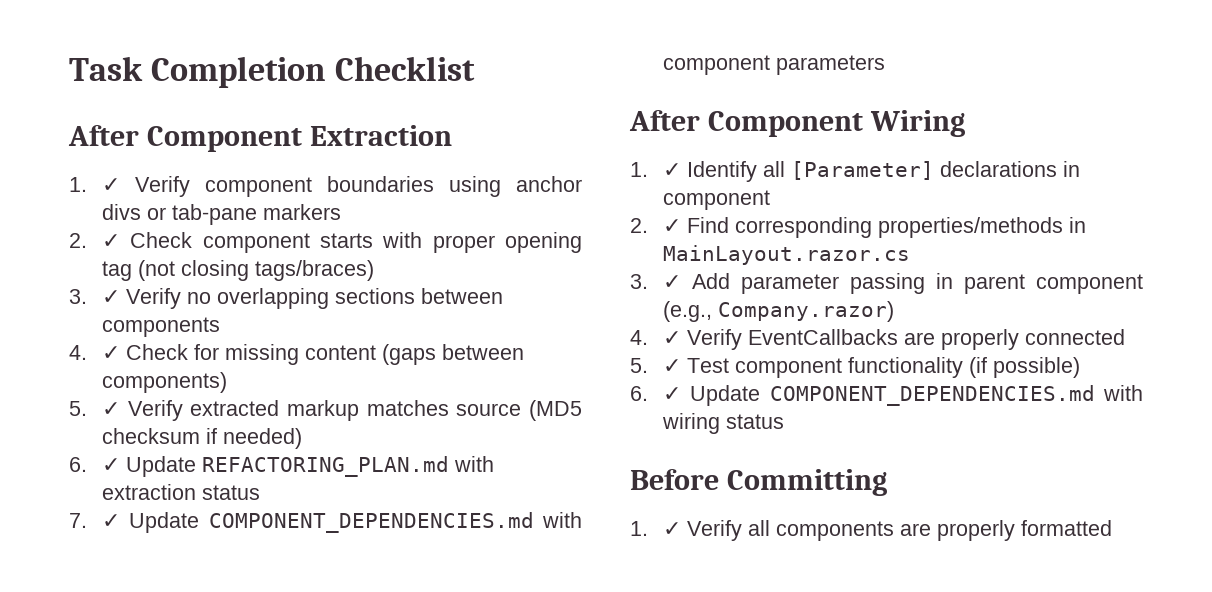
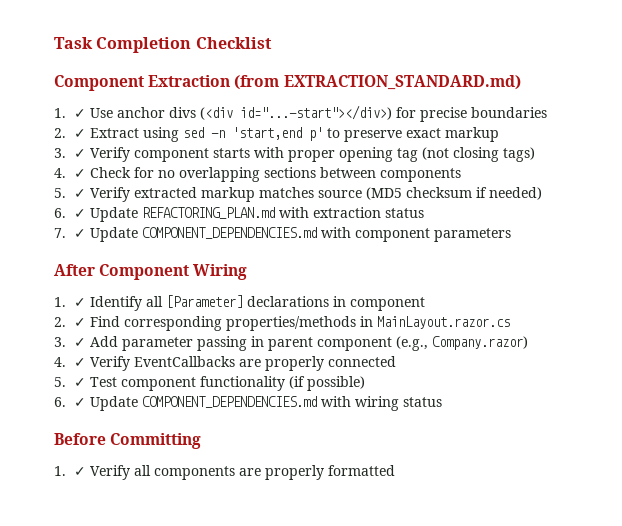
- After Component Extraction
- 1. ✓ Verify component boundaries using anchor divs or tab-pane markers
- 2. ✓ Check component starts with proper opening tag (not closing tags/braces)
- 3. ✓ Verify no overlapping sections between components
+ Component Extraction (from EXTRACTION_STANDARD.md)
+ 1. ✓ Use anchor divs (<div id="...-start"></div>) for precise boundaries
+ 2. ✓ Extract using sed -n 'start,end p' to preserve exact markup
+ 3. ✓ Verify component starts with proper opening tag (not closing tags)
+ 4. ✓ Check for no overlapping sections between components
- 4. ✓ Check for missing content (gaps between components)

